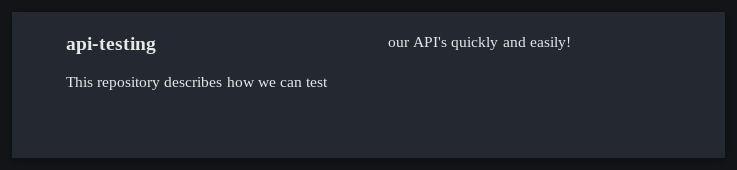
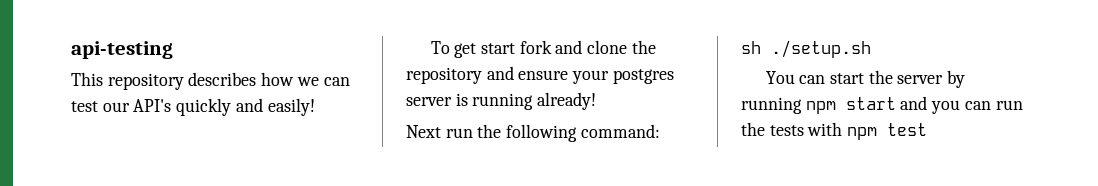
+ To get start fork and clone the repository and ensure your postgres server is running already!
+ Next run the following command:
+ sh ./setup.sh
+ You can start the server by running npm start and you can run the tests with npm test

